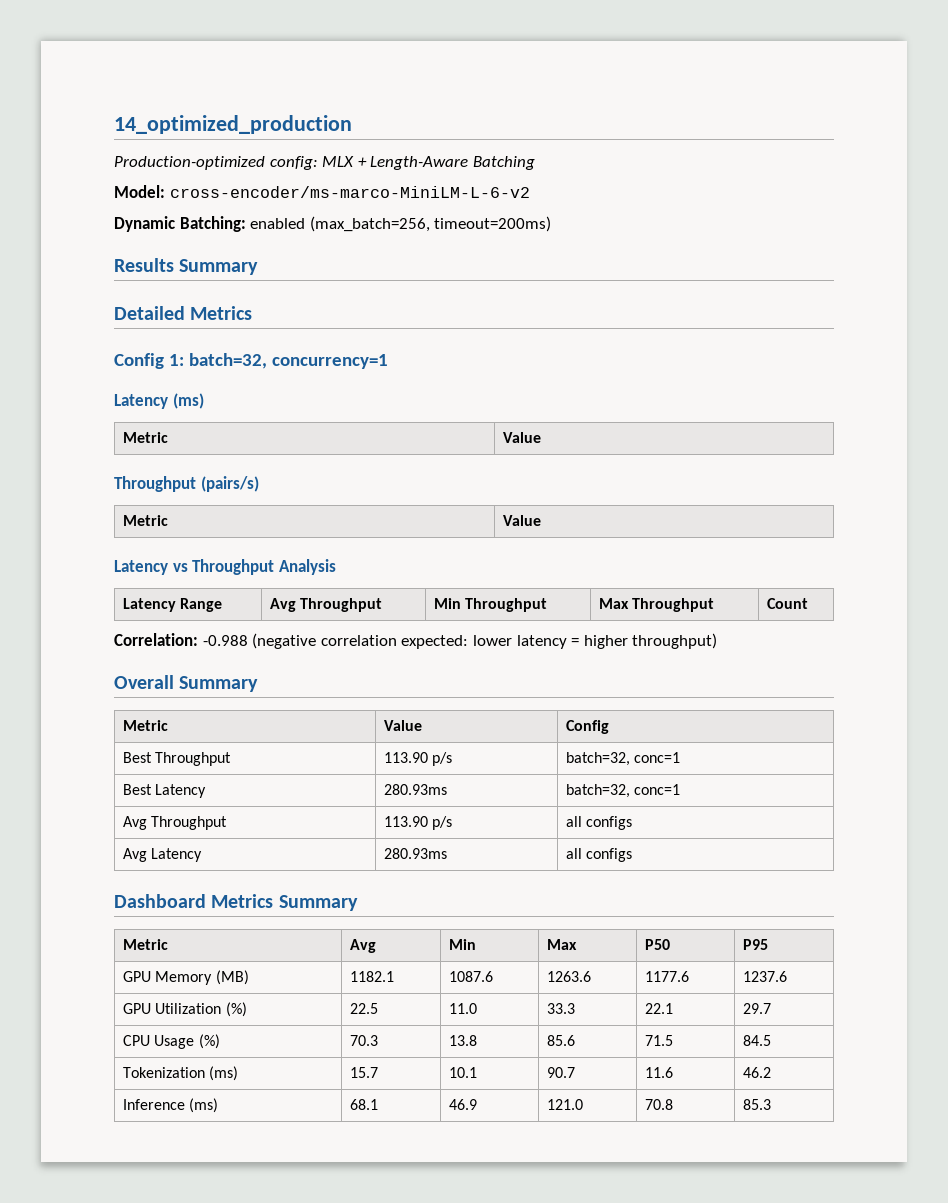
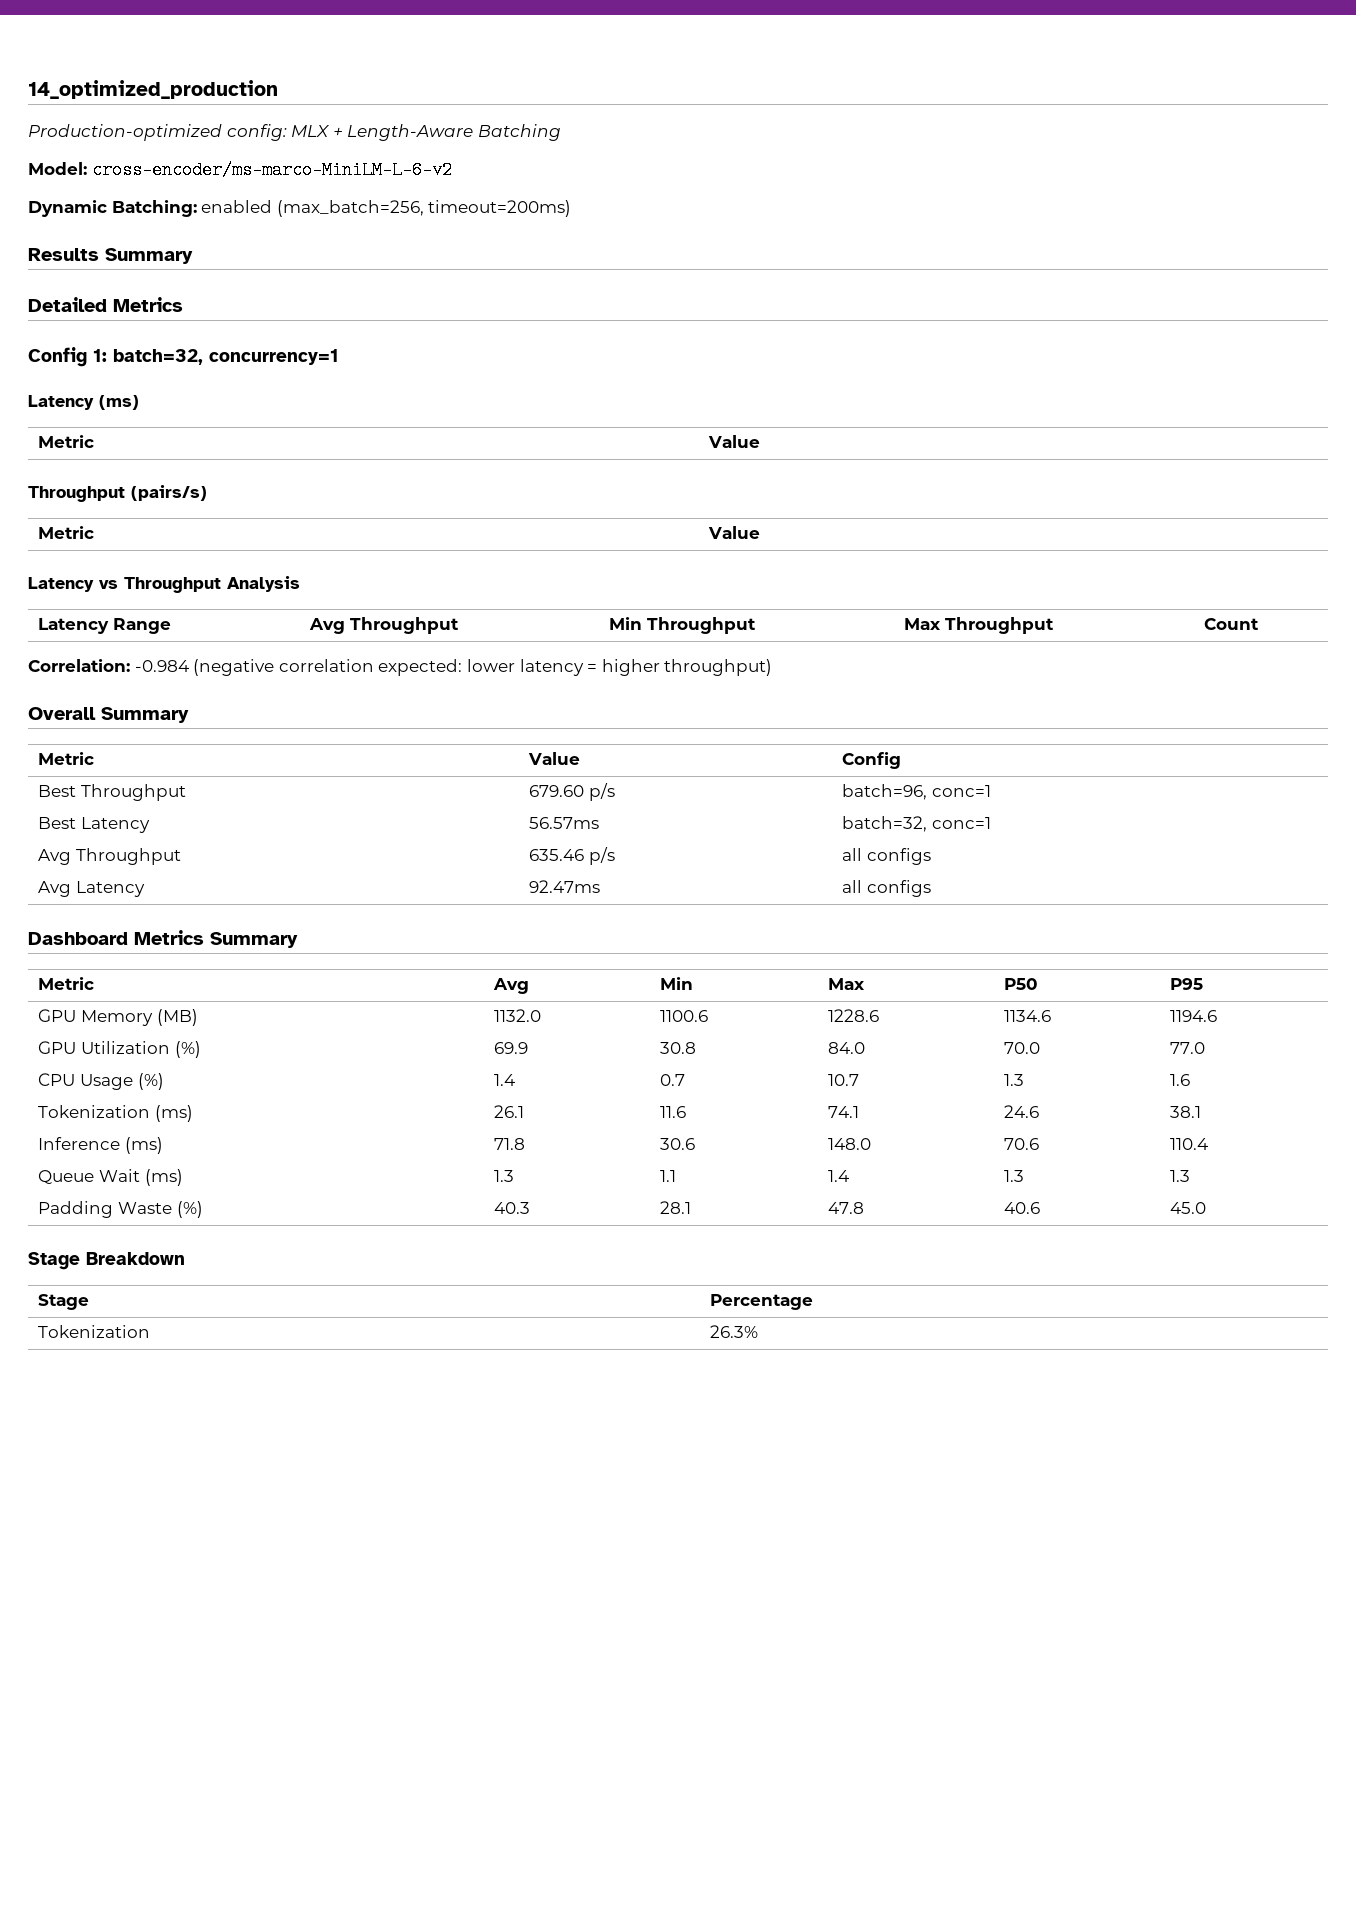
- Correlation: -0.988 (negative correlation expected: lower latency = higher throughput)
+ Correlation: -0.984 (negative correlation expected: lower latency = higher throughput)
- Best Throughput | 113.90 p/s | batch=32, conc=1
+ Best Throughput | 679.60 p/s | batch=96, conc=1
- Best Latency | 280.93ms | batch=32, conc=1
+ Best Latency | 56.57ms | batch=32, conc=1
- Avg Throughput | 113.90 p/s | all configs
+ Avg Throughput | 635.46 p/s | all configs
- Avg Latency | 280.93ms | all configs
+ Avg Latency | 92.47ms | all configs
- GPU Memory (MB) | 1182.1 | 1087.6 | 1263.6 | 1177.6 | 1237.6
- GPU Utilization (%) | 22.5 | 11.0 | 33.3 | 22.1 | 29.7
- CPU Usage (%) | 70.3 | 13.8 | 85.6 | 71.5 | 84.5
- Tokenization (ms) | 15.7 | 10.1 | 90.7 | 11.6 | 46.2
- Inference (ms) | 68.1 | 46.9 | 121.0 | 70.8 | 85.3
+ GPU Memory (MB) | 1132.0 | 1100.6 | 1228.6 | 1134.6 | 1194.6
+ GPU Utilization (%) | 69.9 | 30.8 | 84.0 | 70.0 | 77.0
+ CPU Usage (%) | 1.4 | 0.7 | 10.7 | 1.3 | 1.6
+ Tokenization (ms) | 26.1 | 11.6 | 74.1 | 24.6 | 38.1
+ Inference (ms) | 71.8 | 30.6 | 148.0 | 70.6 | 110.4
+ Queue Wait (ms) | 1.3 | 1.1 | 1.4 | 1.3 | 1.3
+ Padding Waste (%) | 40.3 | 28.1 | 47.8 | 40.6 | 45.0
+ Stage Breakdown
+ Stage | Percentage
+ Tokenization | 26.3%

